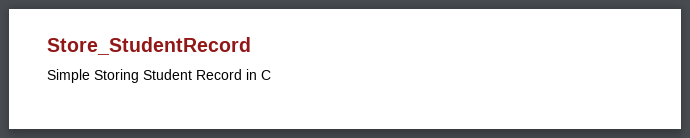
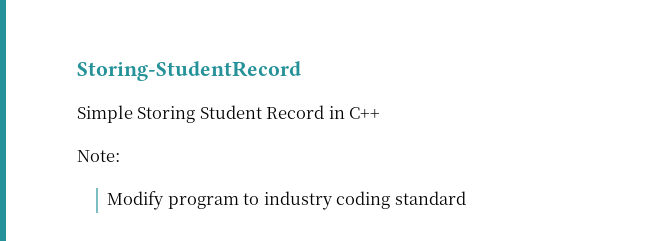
- Store_StudentRecord
+ Storing-StudentRecord
- Simple Storing Student Record in C
+ Simple Storing Student Record in C++
+ Note:
+ Modify program to industry coding standard

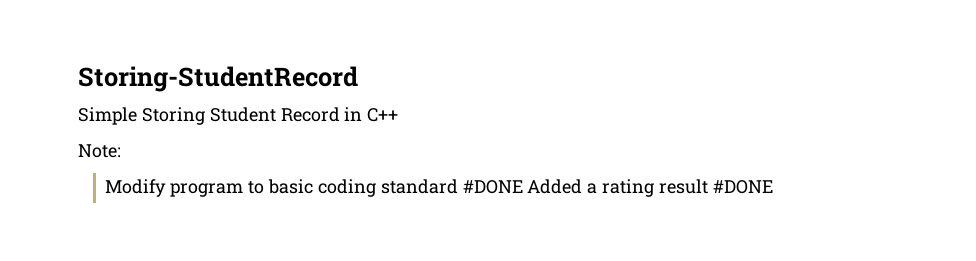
- Modify program to industry coding standard
+ Modify program to basic coding standard #DONE Added a rating result #DONE

